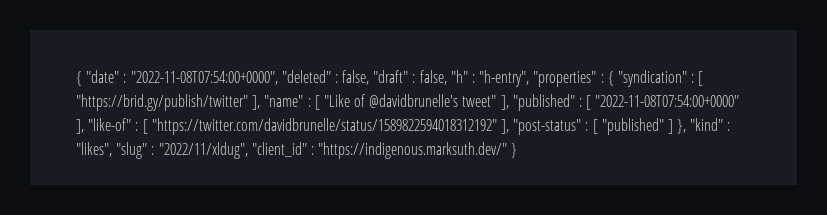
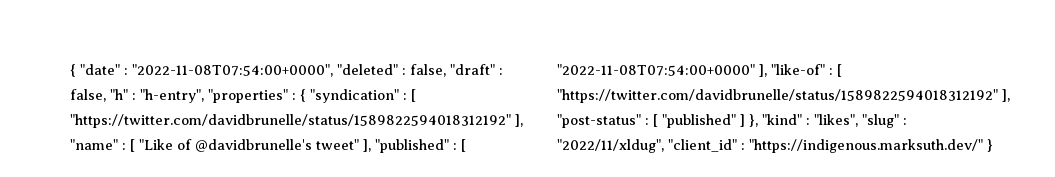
- { "date" : "2022-11-08T07:54:00+0000", "deleted" : false, "draft" : false, "h" : "h-entry", "properties" : { "syndication" : [ "https://brid.gy/publish/twitter" ], "name" : [ "Like of @davidbrunelle's tweet" ], "published" : [ "2022-11-08T07:54:00+0000" ], "like-of" : [ "https://twitter.com/davidbrunelle/status/1589822594018312192" ], "post-status" : [ "published" ] }, "kind" : "likes", "slug" : "2022/11/xldug", "client_id" : "https://indigenous.marksuth.dev/" }
+ { "date" : "2022-11-08T07:54:00+0000", "deleted" : false, "draft" : false, "h" : "h-entry", "properties" : { "syndication" : [ "https://twitter.com/davidbrunelle/status/1589822594018312192" ], "name" : [ "Like of @davidbrunelle's tweet" ], "published" : [ "2022-11-08T07:54:00+0000" ], "like-of" : [ "https://twitter.com/davidbrunelle/status/1589822594018312192" ], "post-status" : [ "published" ] }, "kind" : "likes", "slug" : "2022/11/xldug", "client_id" : "https://indigenous.marksuth.dev/" }

